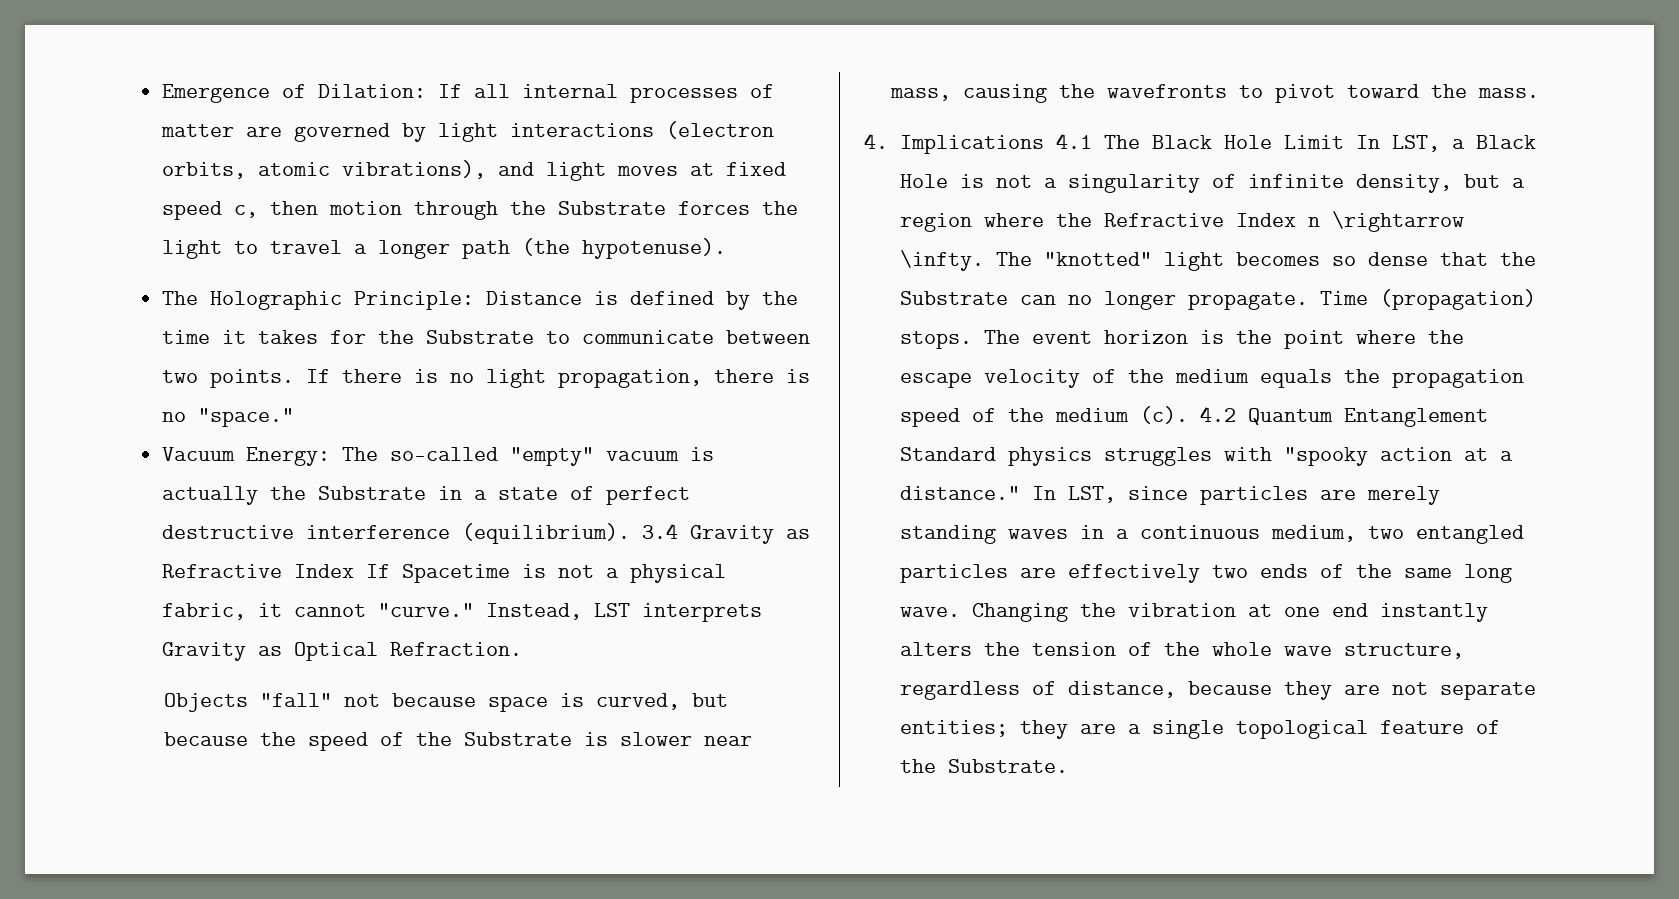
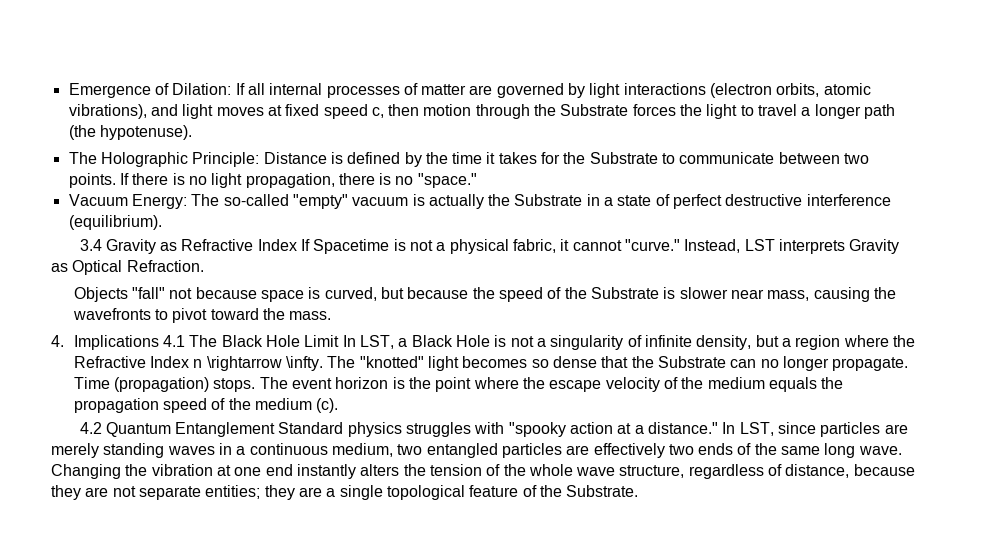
- Vacuum Energy: The so-called "empty" vacuum is actually the Substrate in a state of perfect destructive interference (equilibrium). 3.4 Gravity as Refractive Index If Spacetime is not a physical fabric, it cannot "curve."
+ Vacuum Energy: The so-called "empty" vacuum is actually the Substrate in a state of perfect destructive interference (equilibrium).
+ 3.4 Gravity as Refractive Index If Spacetime is not a physical fabric, it cannot "curve."
- The event horizon is the point where the escape velocity of the medium equals the propagation speed of the medium (c). 4.2 Quantum Entanglement Standard physics struggles with "spooky action at a distance."
+ The event horizon is the point where the escape velocity of the medium equals the propagation speed of the medium (c).
+ 4.2 Quantum Entanglement Standard physics struggles with "spooky action at a distance."

